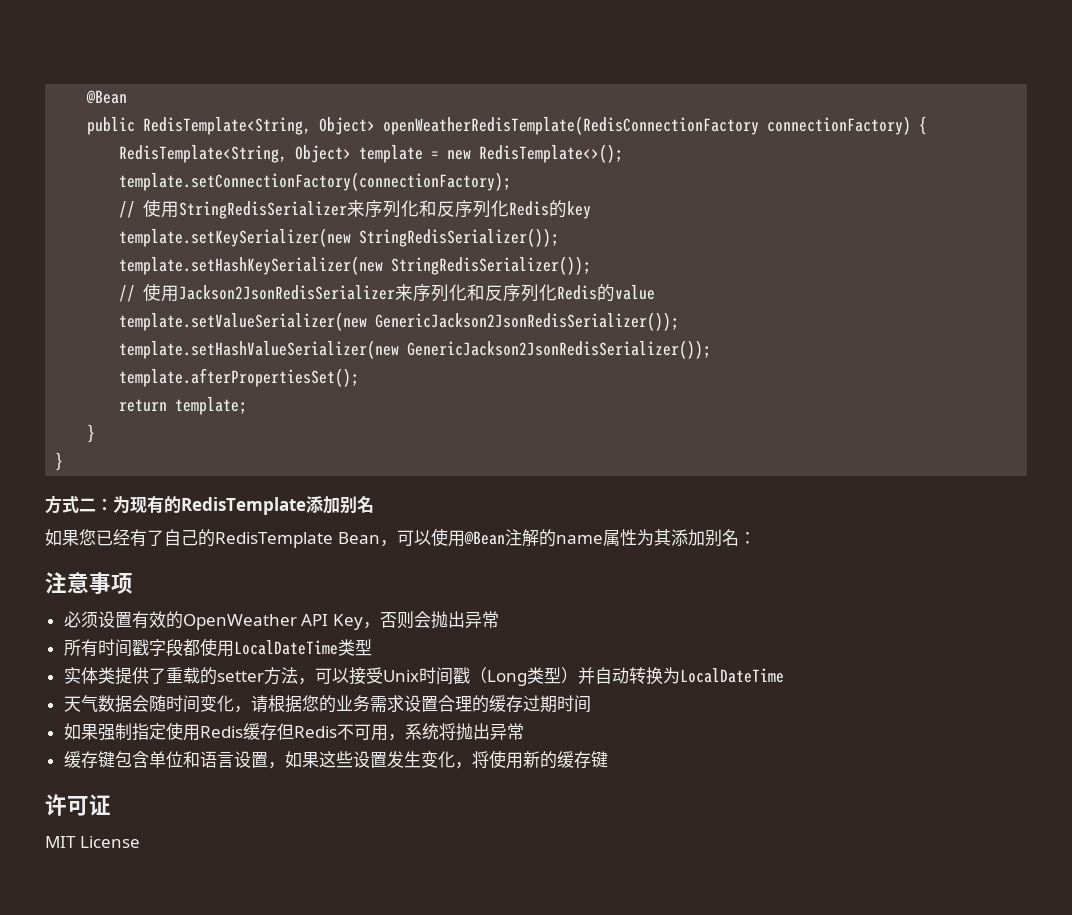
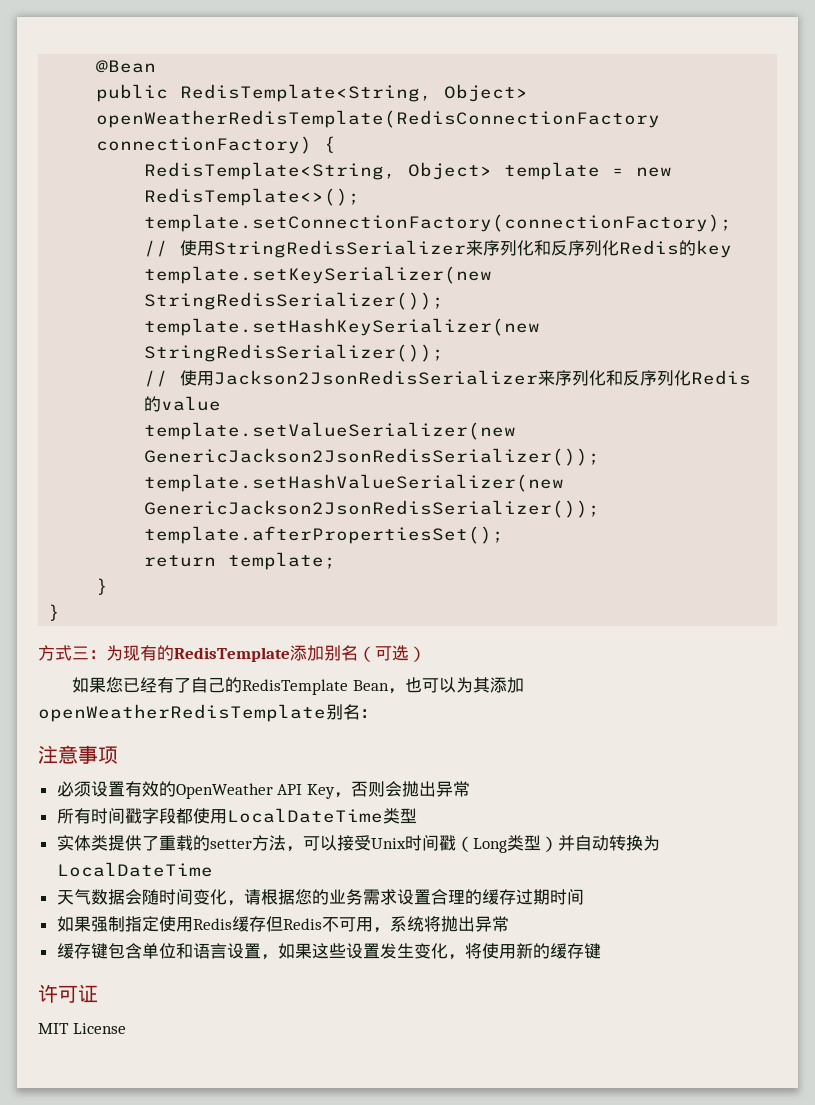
- 方式二：为现有的RedisTemplate添加别名
+ 方式三：为现有的RedisTemplate添加别名（可选）
- 如果您已经有了自己的RedisTemplate Bean，可以使用@Bean注解的name属性为其添加别名：
+ 如果您已经有了自己的RedisTemplate Bean，也可以为其添加openWeatherRedisTemplate别名：

